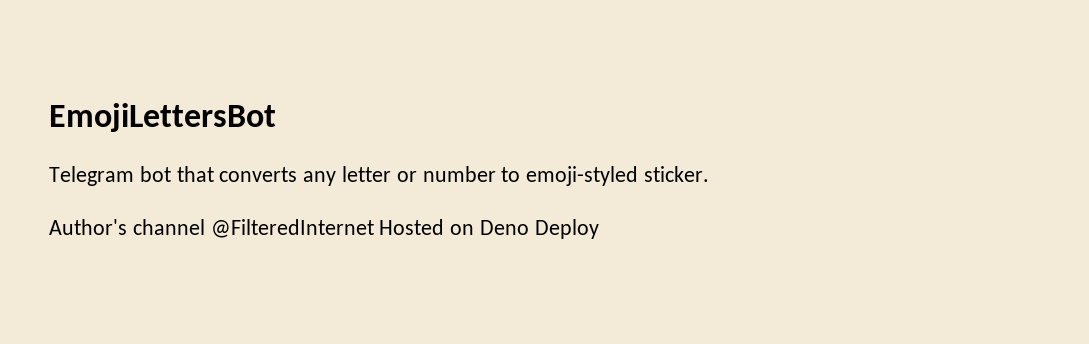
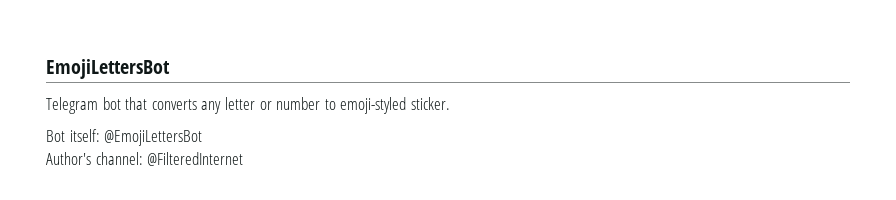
- Author's channel @FilteredInternet Hosted on Deno Deploy
+ Bot itself: @EmojiLettersBot
+ Author's channel: @FilteredInternet

